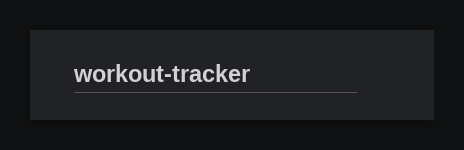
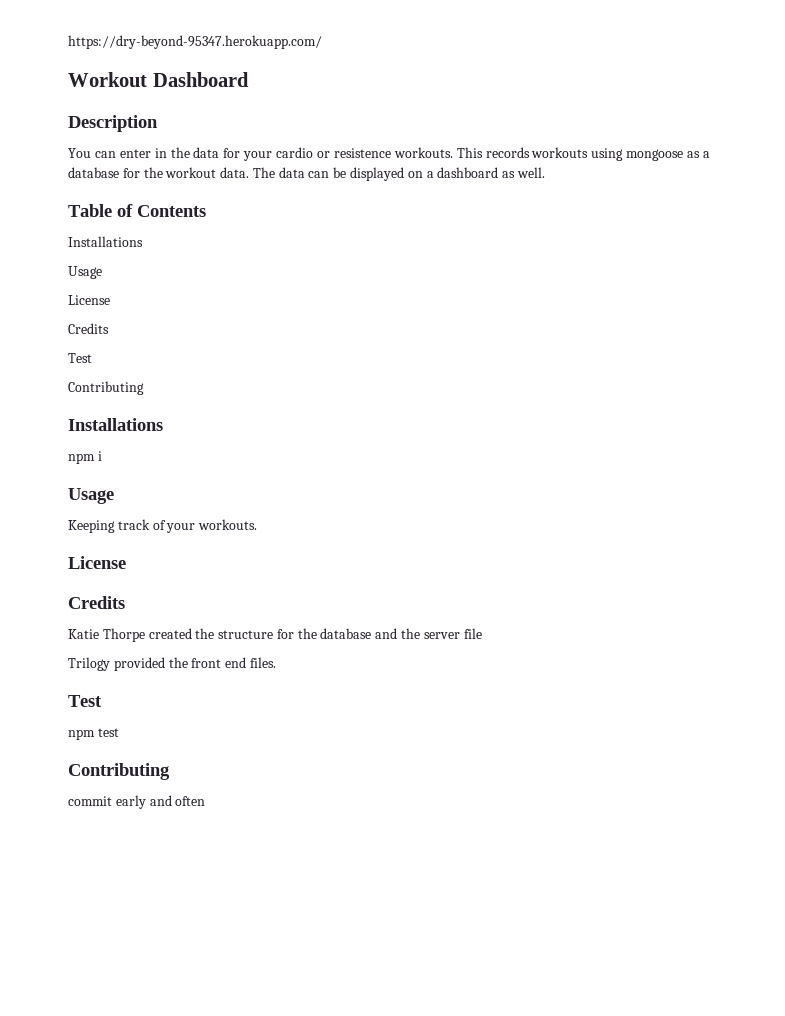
- workout-tracker
+ https://dry-beyond-95347.herokuapp.com/
+ Workout Dashboard
+ Description
+ You can enter in the data for your cardio or resistence workouts. This records workouts using mongoose as a database for the workout data. The data can be displayed on a dashboard as well.
+ Table of Contents
+ Installations
+ Usage
+ License
+ Credits
+ Test
+ Contributing
+ Installations
+ npm i
+ Usage
+ Keeping track of your workouts.
+ License
+ Credits
+ Katie Thorpe created the structure for the database and the server file
+ Trilogy provided the front end files.
+ Test
+ npm test
+ Contributing
+ commit early and often

